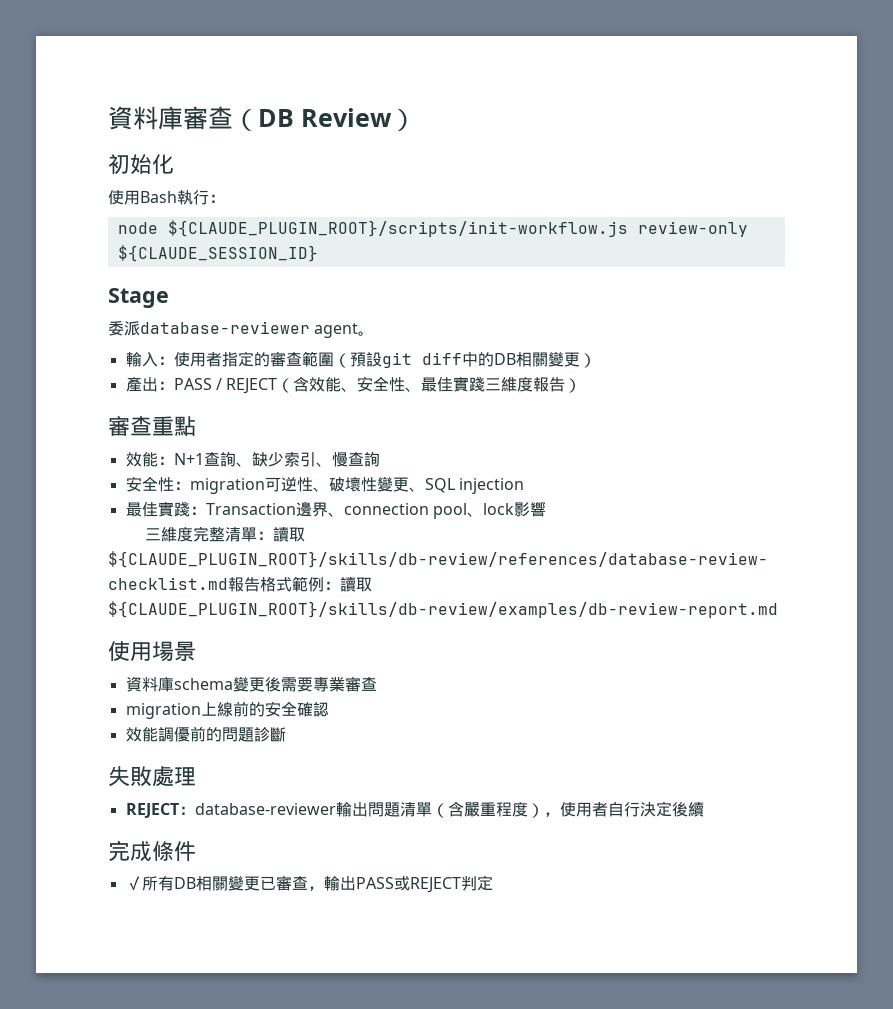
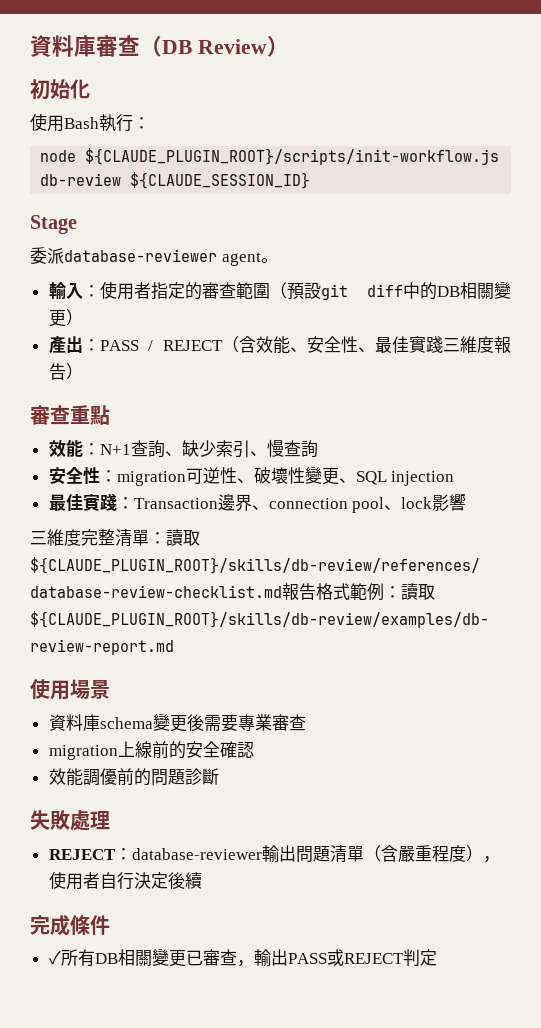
- node ${CLAUDE_PLUGIN_ROOT}/scripts/init-workflow.js review-only ${CLAUDE_SESSION_ID}
+ node ${CLAUDE_PLUGIN_ROOT}/scripts/init-workflow.js db-review ${CLAUDE_SESSION_ID}

